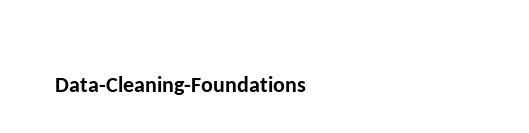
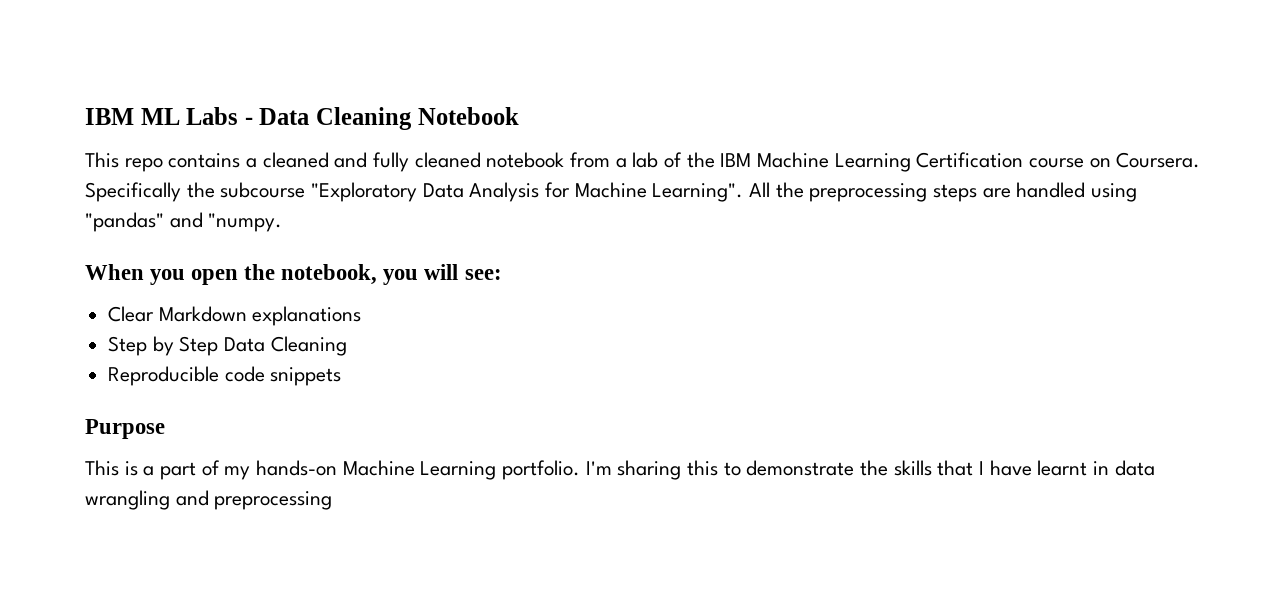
- Data-Cleaning-Foundations
+ IBM ML Labs - Data Cleaning Notebook
+ This repo contains a cleaned and fully cleaned notebook from a lab of the IBM Machine Learning Certification course on Coursera. Specifically the subcourse "Exploratory Data Analysis for Machine Learning". All the preprocessing steps are handled using "pandas" and "numpy.
+ When you open the notebook, you will see:
+ Clear Markdown explanations
+ Step by Step Data Cleaning
+ Reproducible code snippets
+ Purpose
+ This is a part of my hands-on Machine Learning portfolio. I'm sharing this to demonstrate the skills that I have learnt in data wrangling and preprocessing

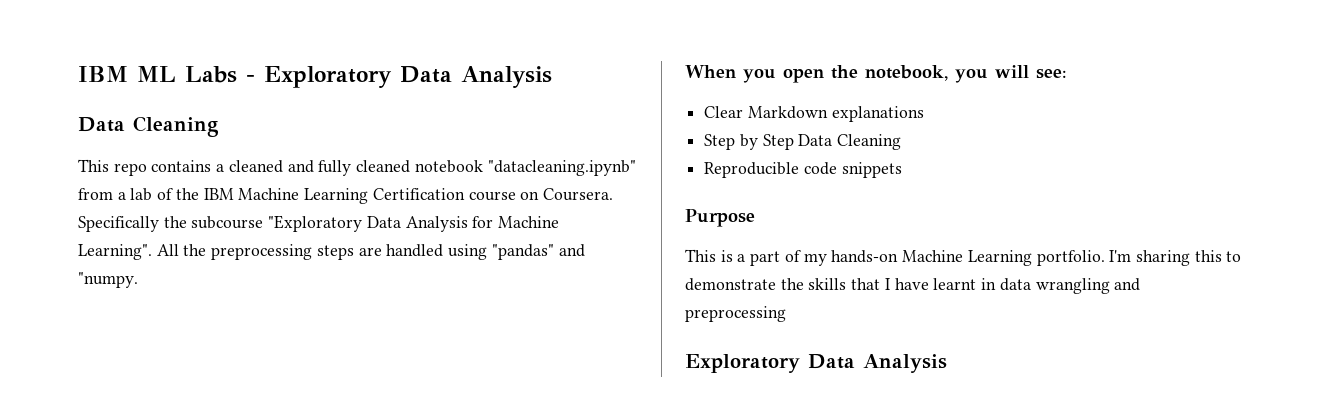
- IBM ML Labs - Data Cleaning Notebook
+ IBM ML Labs - Exploratory Data Analysis
+ Data Cleaning
- This repo contains a cleaned and fully cleaned notebook from a lab of the IBM Machine Learning Certification course on Coursera.
+ This repo contains a cleaned and fully cleaned notebook "datacleaning.ipynb" from a lab of the IBM Machine Learning Certification course on Coursera.
  I'm sharing this to demonstrate the skills that I have learnt in data wrangling and preprocessing
+ Exploratory Data Analysis

